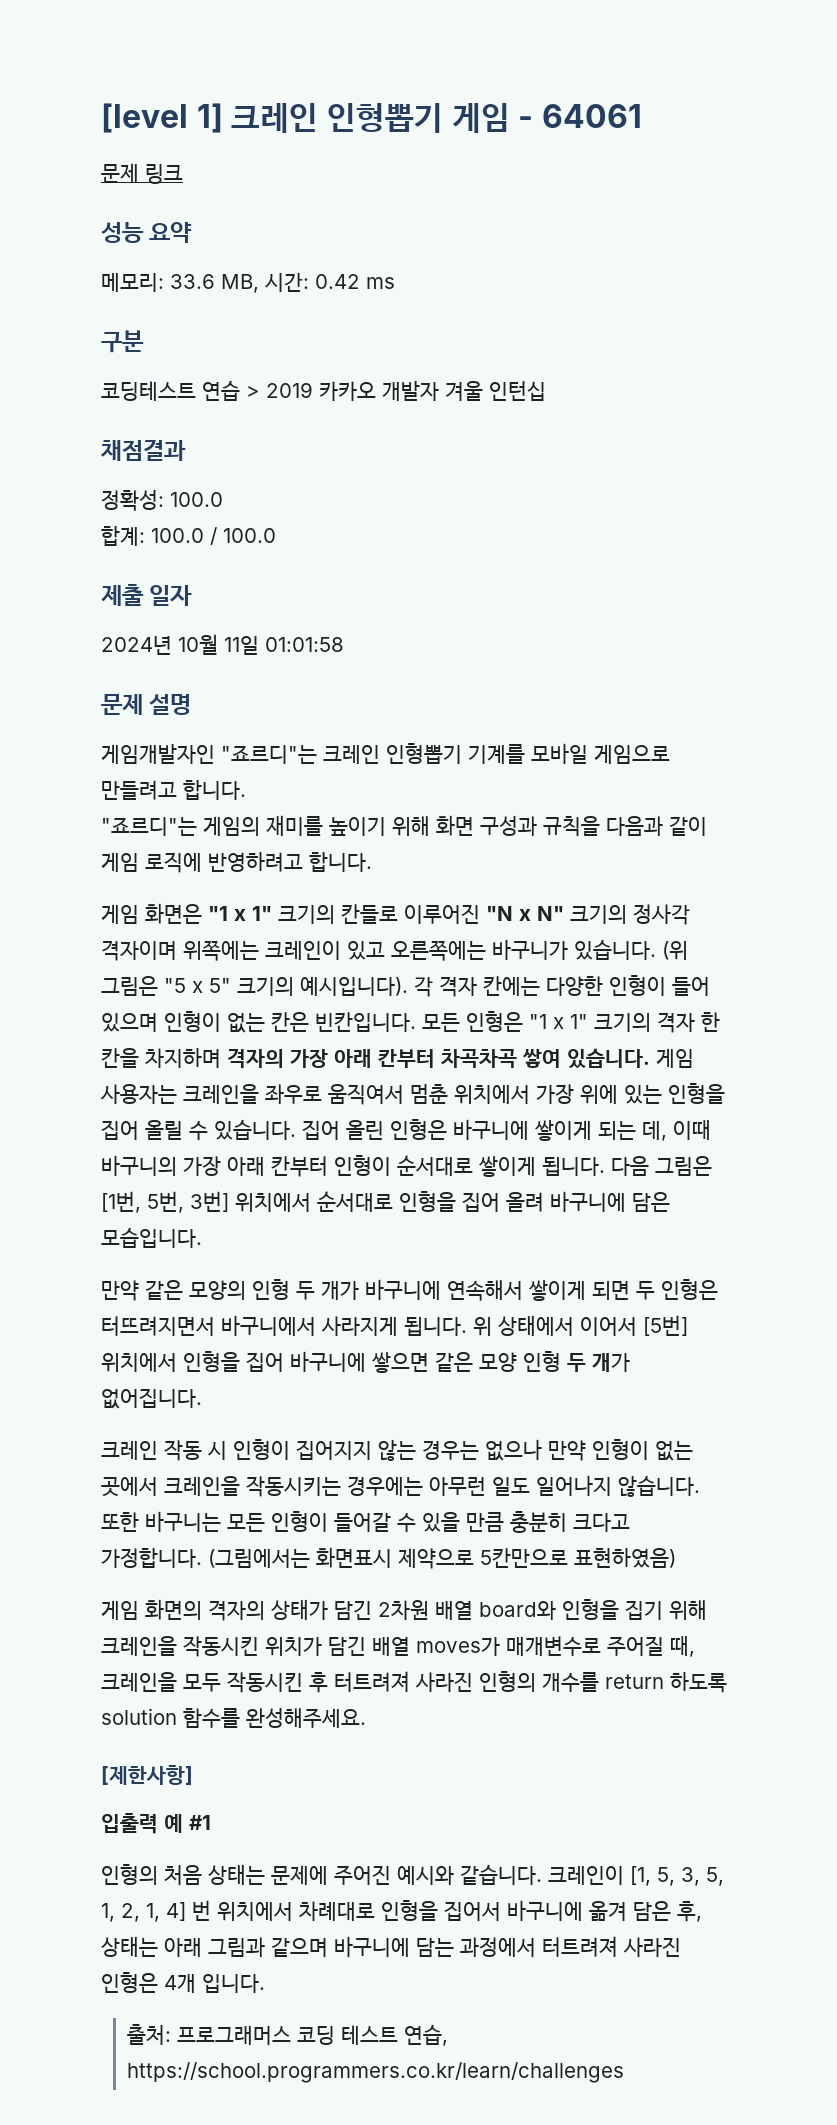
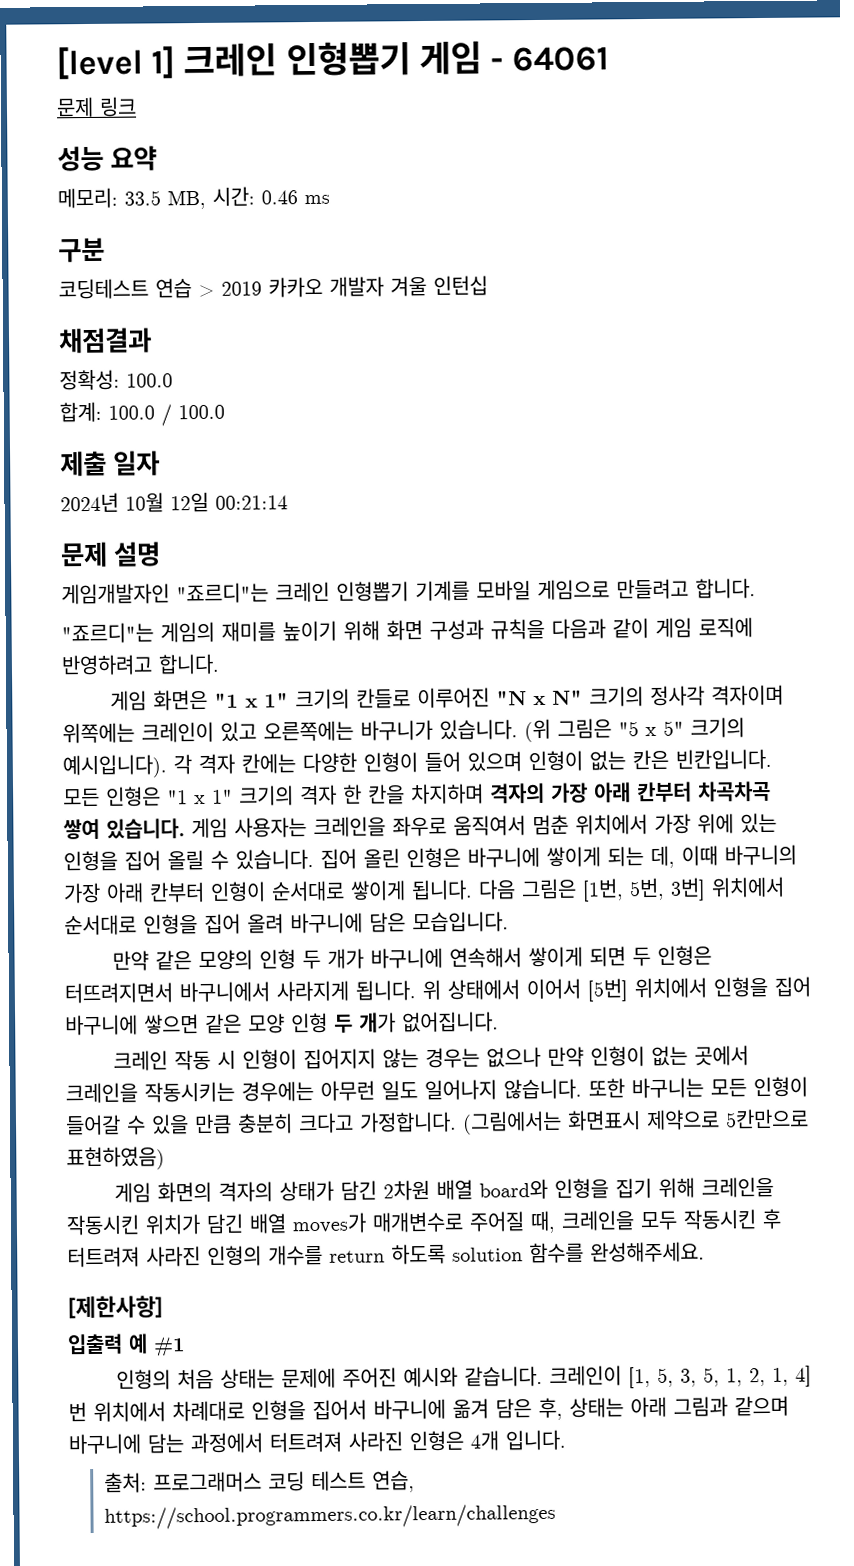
- 메모리: 33.6 MB, 시간: 0.42 ms
+ 메모리: 33.5 MB, 시간: 0.46 ms
- 2024년 10월 11일 01:01:58
+ 2024년 10월 12일 00:21:14

